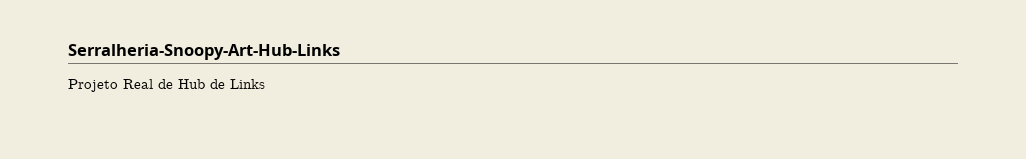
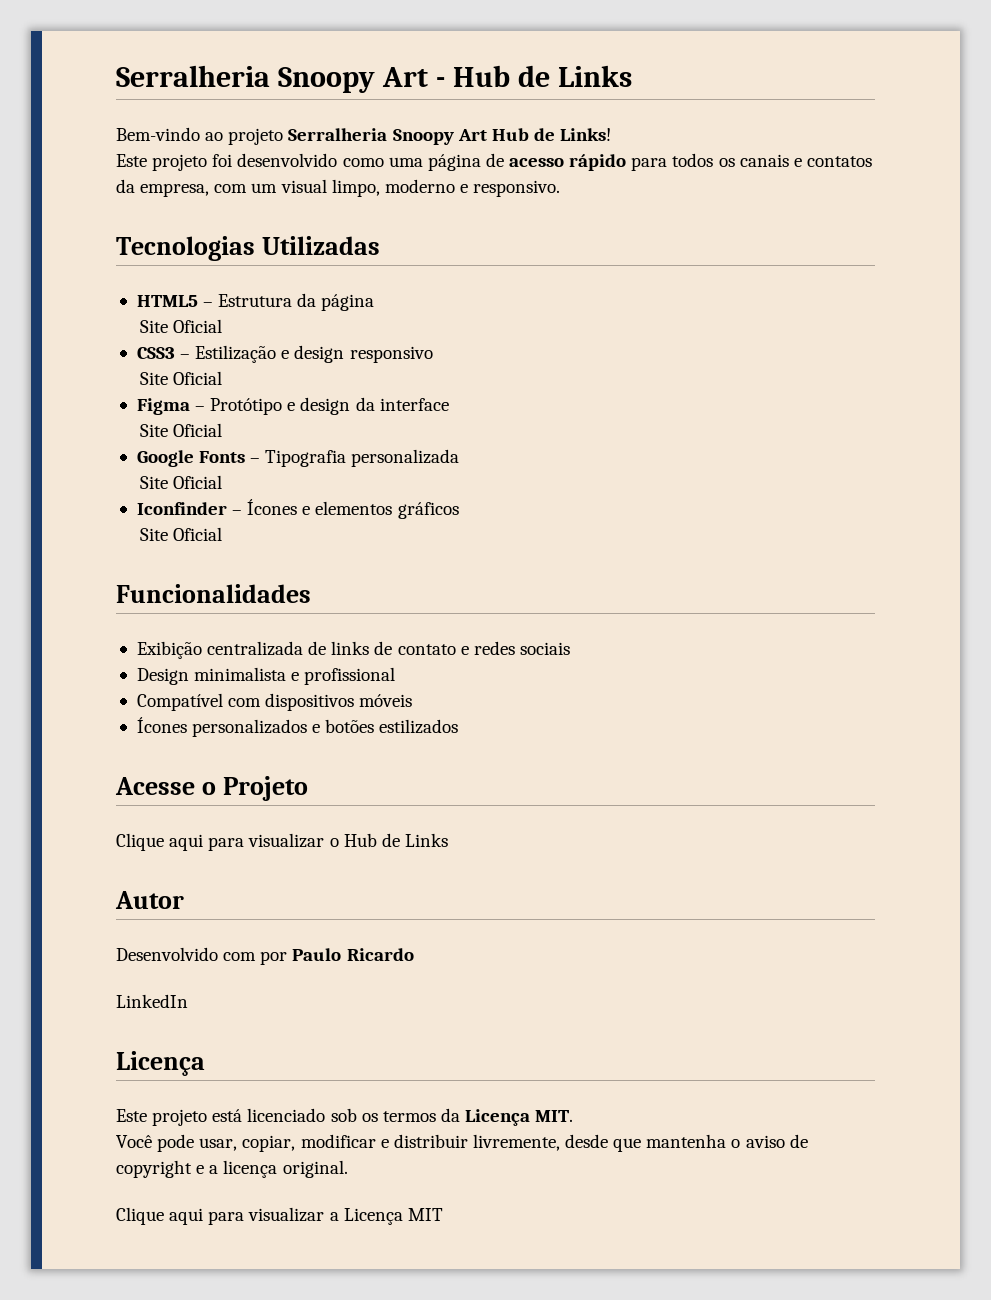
- Serralheria-Snoopy-Art-Hub-Links
- Projeto Real de Hub de Links
+ Serralheria Snoopy Art - Hub de Links
+ Bem-vindo ao projeto Serralheria Snoopy Art Hub de Links!
+ Este projeto foi desenvolvido como uma página de acesso rápido para todos os canais e contatos da empresa, com um visual limpo, moderno e responsivo.
+ Tecnologias Utilizadas
+ HTML5 – Estrutura da página
+ Site Oficial
+ CSS3 – Estilização e design responsivo
+ Site Oficial
+ Figma – Protótipo e design da interface
+ Site Oficial
+ Google Fonts – Tipografia personalizada
+ Site Oficial
+ Iconfinder – Ícones e elementos gráficos
+ Site Oficial
+ Funcionalidades
+ Exibição centralizada de links de contato e redes sociais
+ Design minimalista e profissional
+ Compatível com dispositivos móveis
+ Ícones personalizados e botões estilizados
+ Acesse o Projeto
+ Clique aqui para visualizar o Hub de Links
+ Autor
+ Desenvolvido com por Paulo Ricardo
+ LinkedIn
+ Licença
+ Este projeto está licenciado sob os termos da Licença MIT.
+ Você pode usar, copiar, modificar e distribuir livremente, desde que mantenha o aviso de copyright e a licença original.
+ Clique aqui para visualizar a Licença MIT

